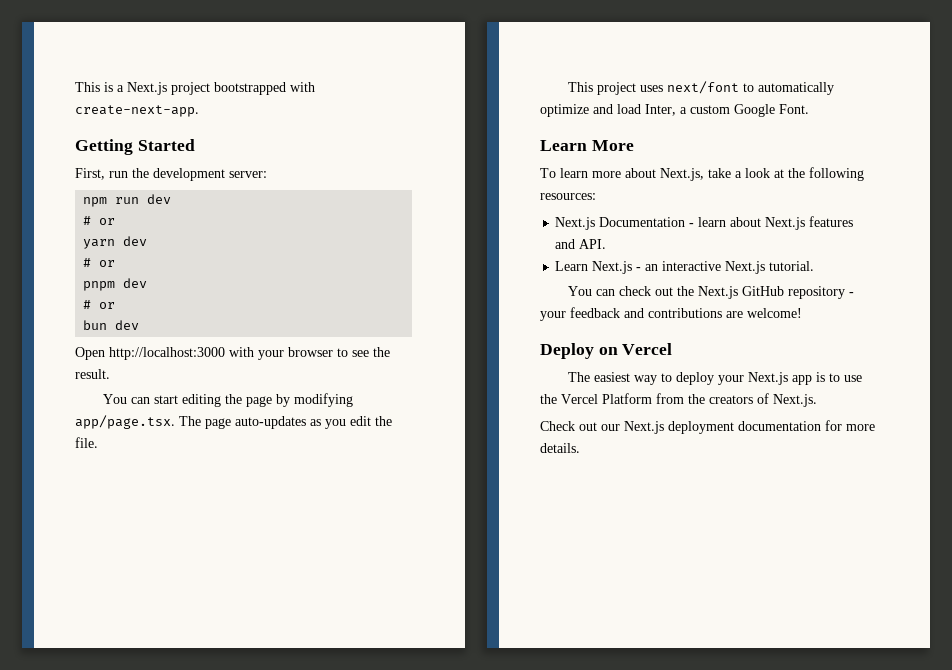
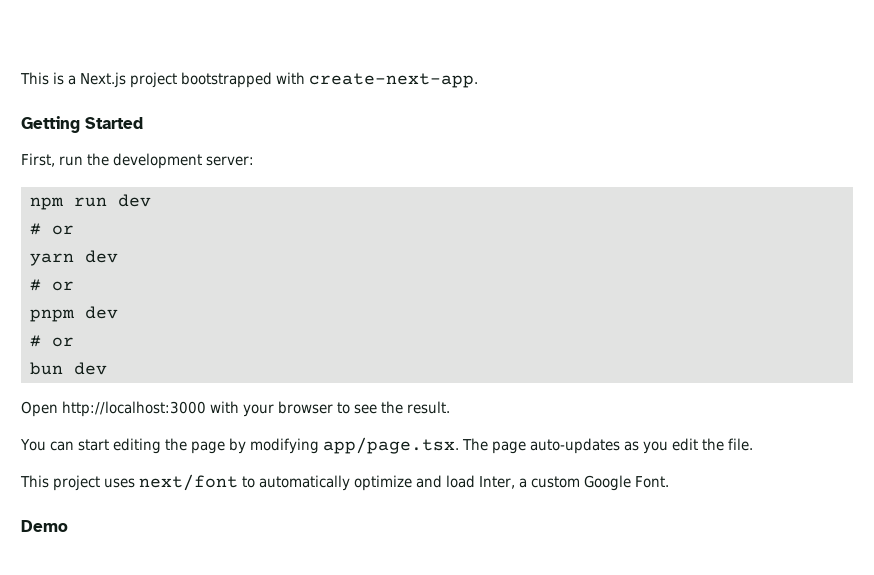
- Learn More
- To learn more about Next.js, take a look at the following resources:
- Next.js Documentation - learn about Next.js features and API.
- Learn Next.js - an interactive Next.js tutorial.
- You can check out the Next.js GitHub repository - your feedback and contributions are welcome!
- Deploy on Vercel
- The easiest way to deploy your Next.js app is to use the Vercel Platform from the creators of Next.js.
- Check out our Next.js deployment documentation for more details.
+ Demo

